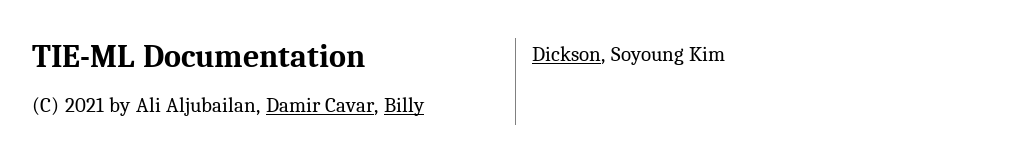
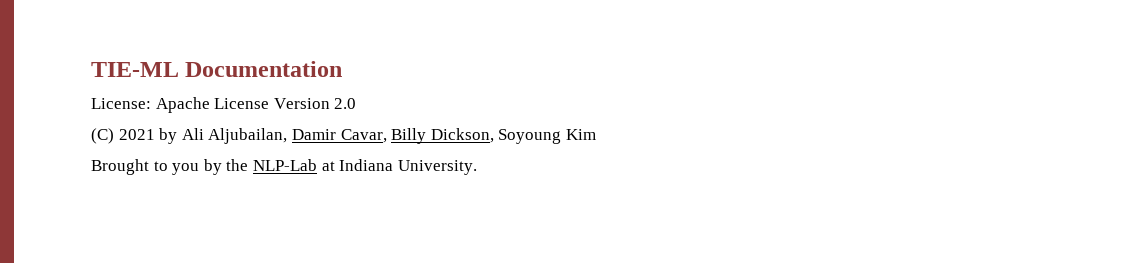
+ License: Apache License Version 2.0
+ Brought to you by the NLP-Lab at Indiana University.

